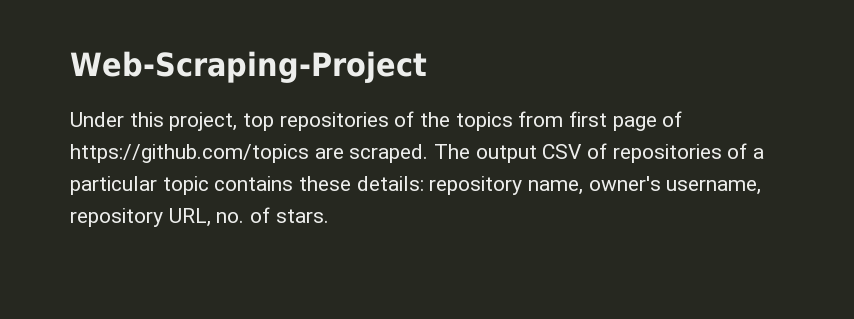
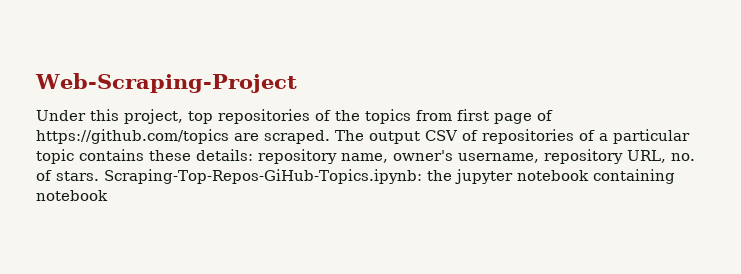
+ Scraping-Top-Repos-GiHub-Topics.ipynb: the jupyter notebook containing notebook

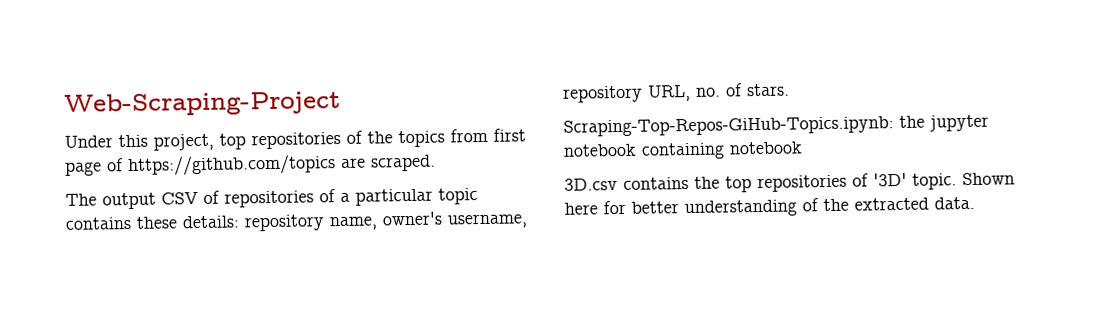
- Under this project, top repositories of the topics from first page of https://github.com/topics are scraped. The output CSV of repositories of a particular topic contains these details: repository name, owner's username, repository URL, no. of stars. Scraping-Top-Repos-GiHub-Topics.ipynb: the jupyter notebook containing notebook
+ Under this project, top repositories of the topics from first page of https://github.com/topics are scraped.
+ The output CSV of repositories of a particular topic contains these details: repository name, owner's username, repository URL, no. of stars.
+ Scraping-Top-Repos-GiHub-Topics.ipynb: the jupyter notebook containing notebook
+ 3D.csv contains the top repositories of '3D' topic. Shown here for better understanding of the extracted data.

